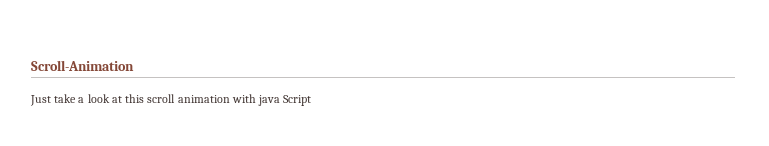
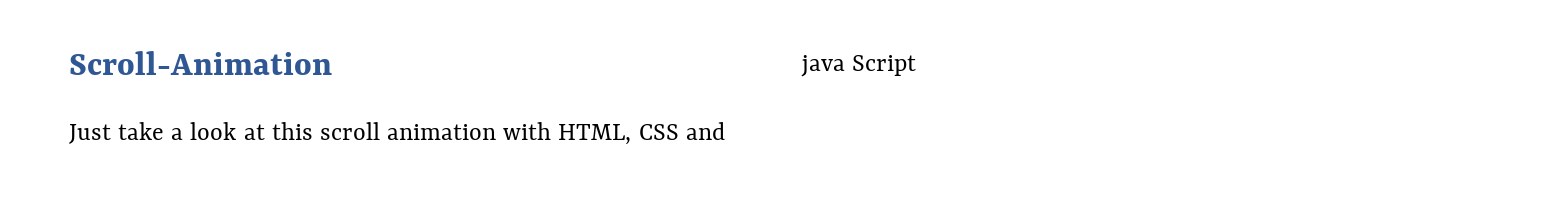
- Just take a look at this scroll animation with java Script
+ Just take a look at this scroll animation with HTML, CSS and java Script

